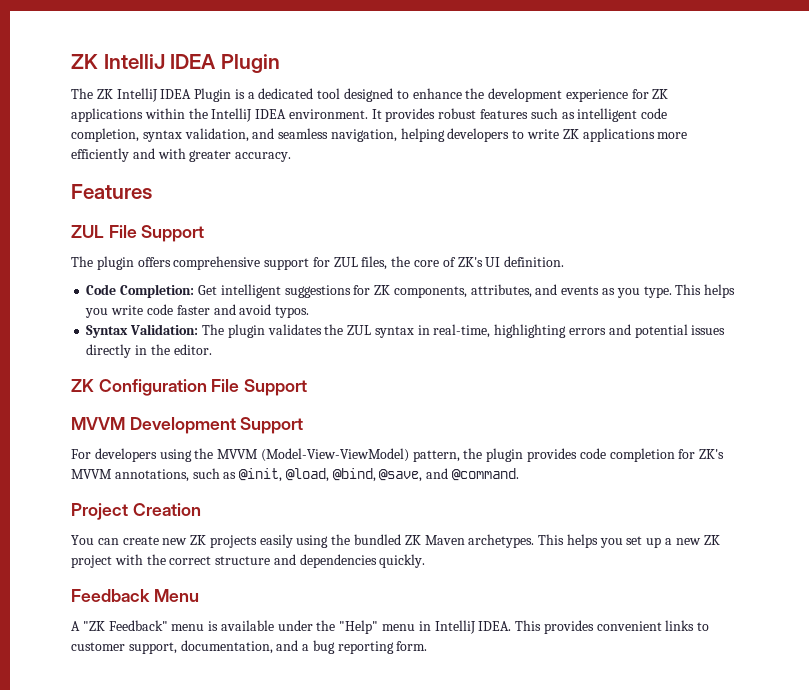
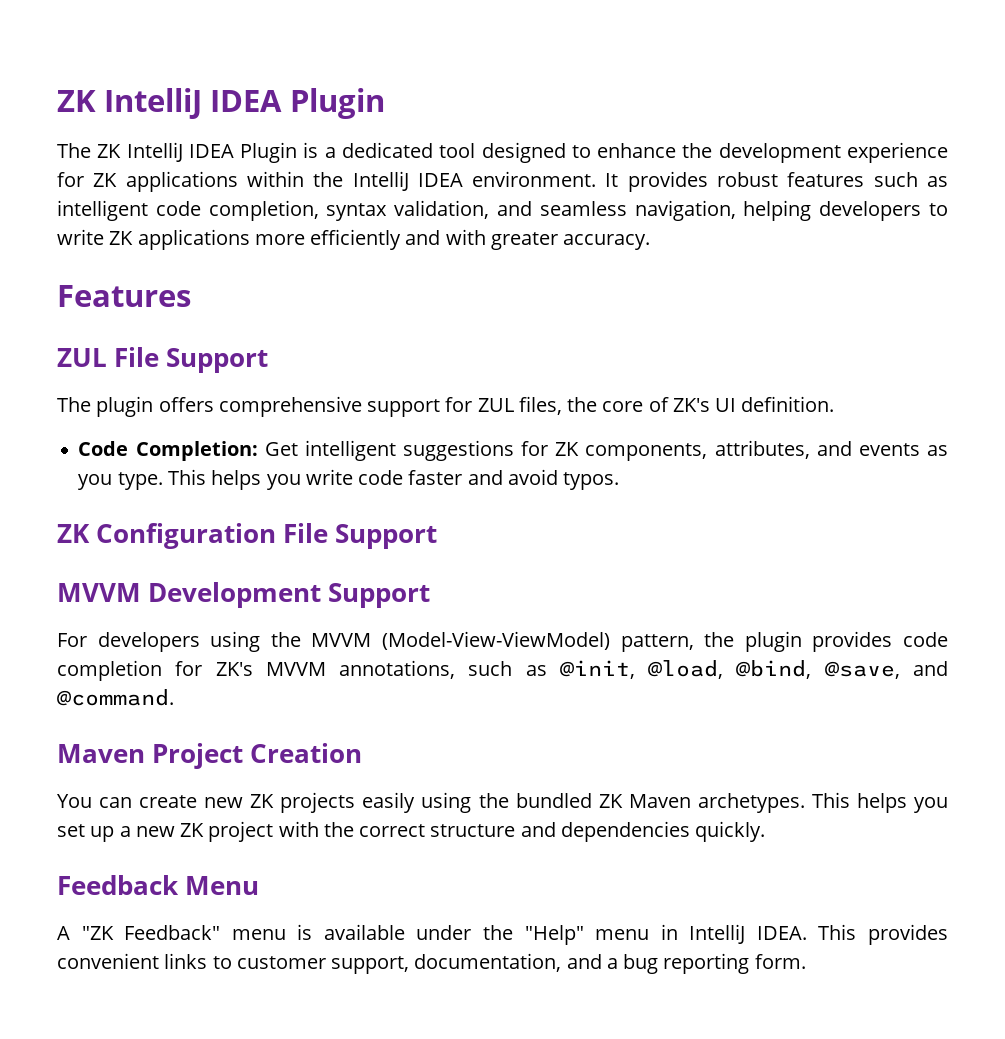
- Syntax Validation: The plugin validates the ZUL syntax in real-time, highlighting errors and potential issues directly in the editor.
- Project Creation
+ Maven Project Creation

